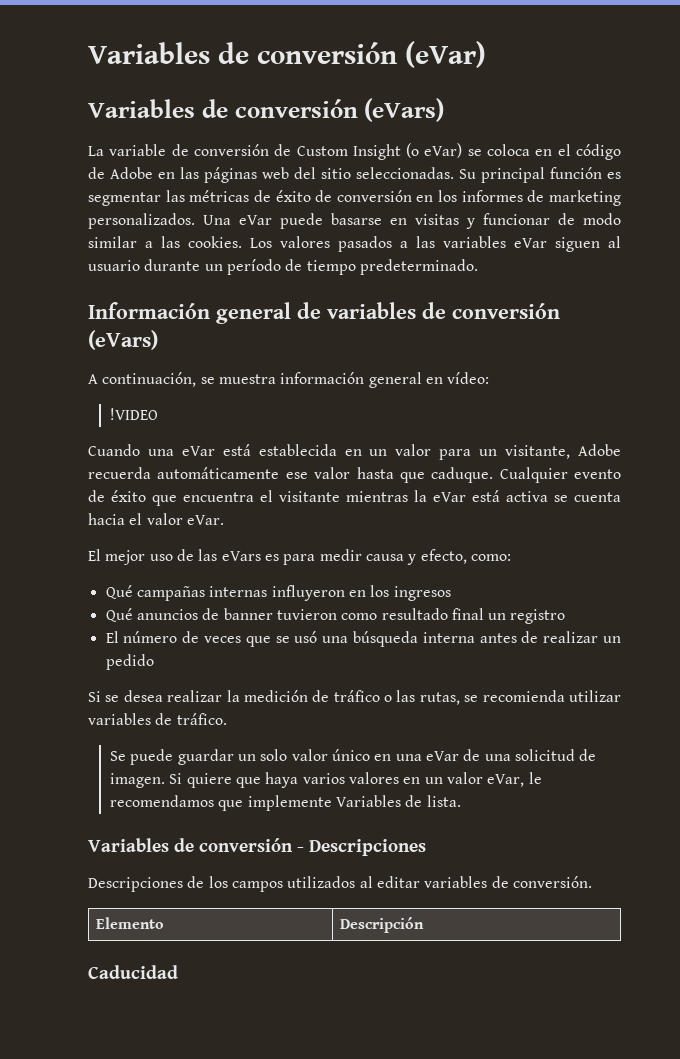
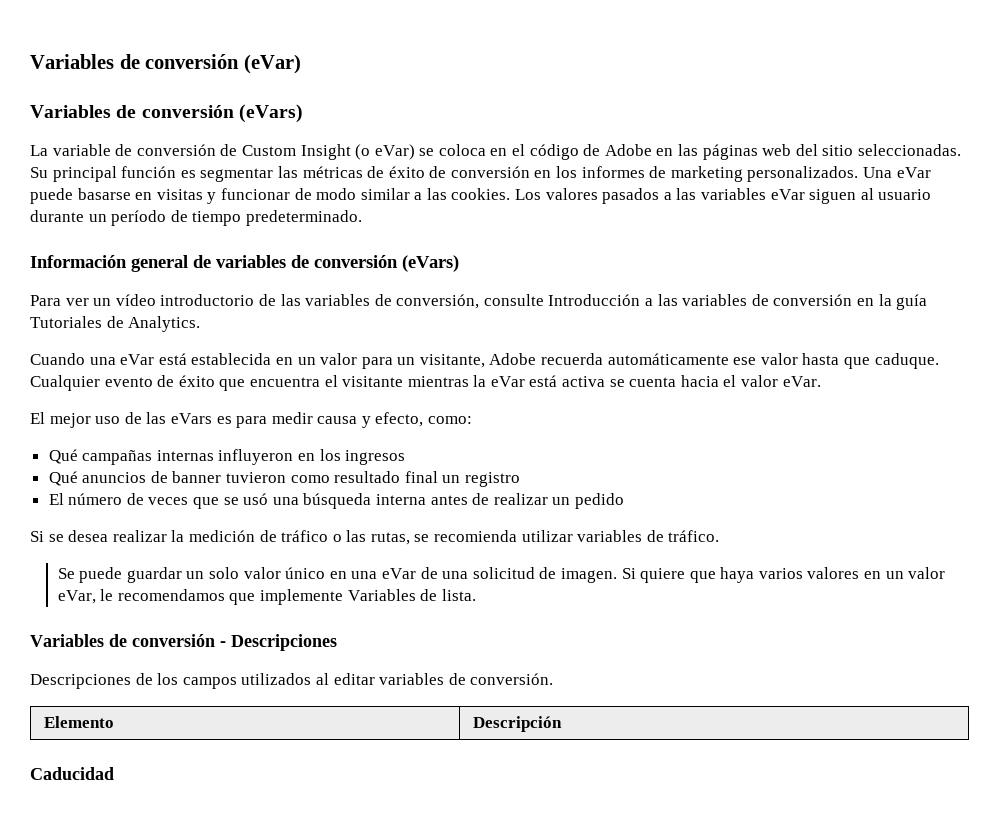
- A continuación, se muestra información general en vídeo:
- !VIDEO
+ Para ver un vídeo introductorio de las variables de conversión, consulte Introducción a las variables de conversión en la guía Tutoriales de Analytics.

